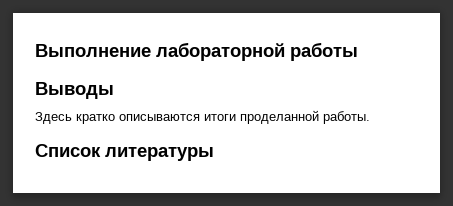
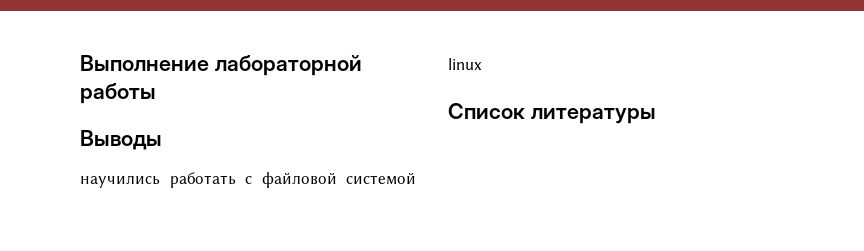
- Здесь кратко описываются итоги проделанной работы.
+ научились работать с файловой системой linux

